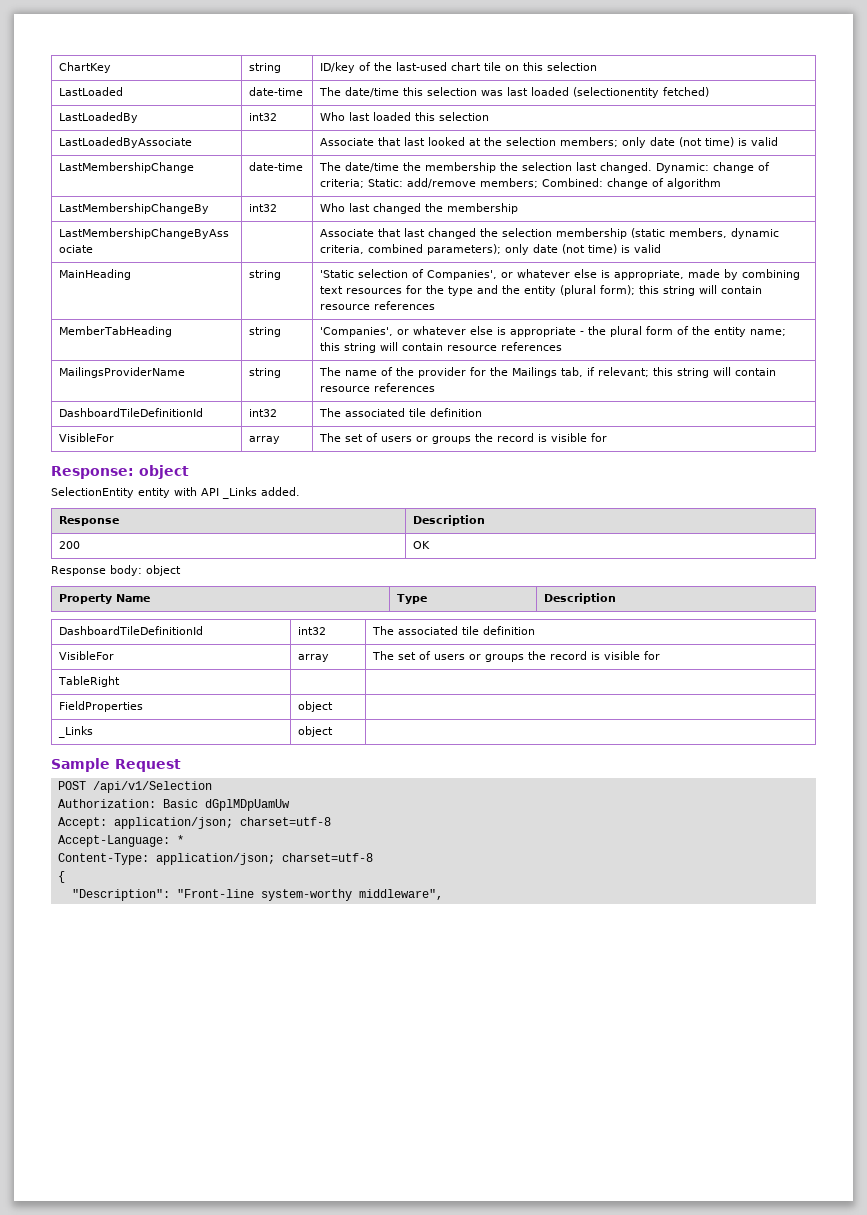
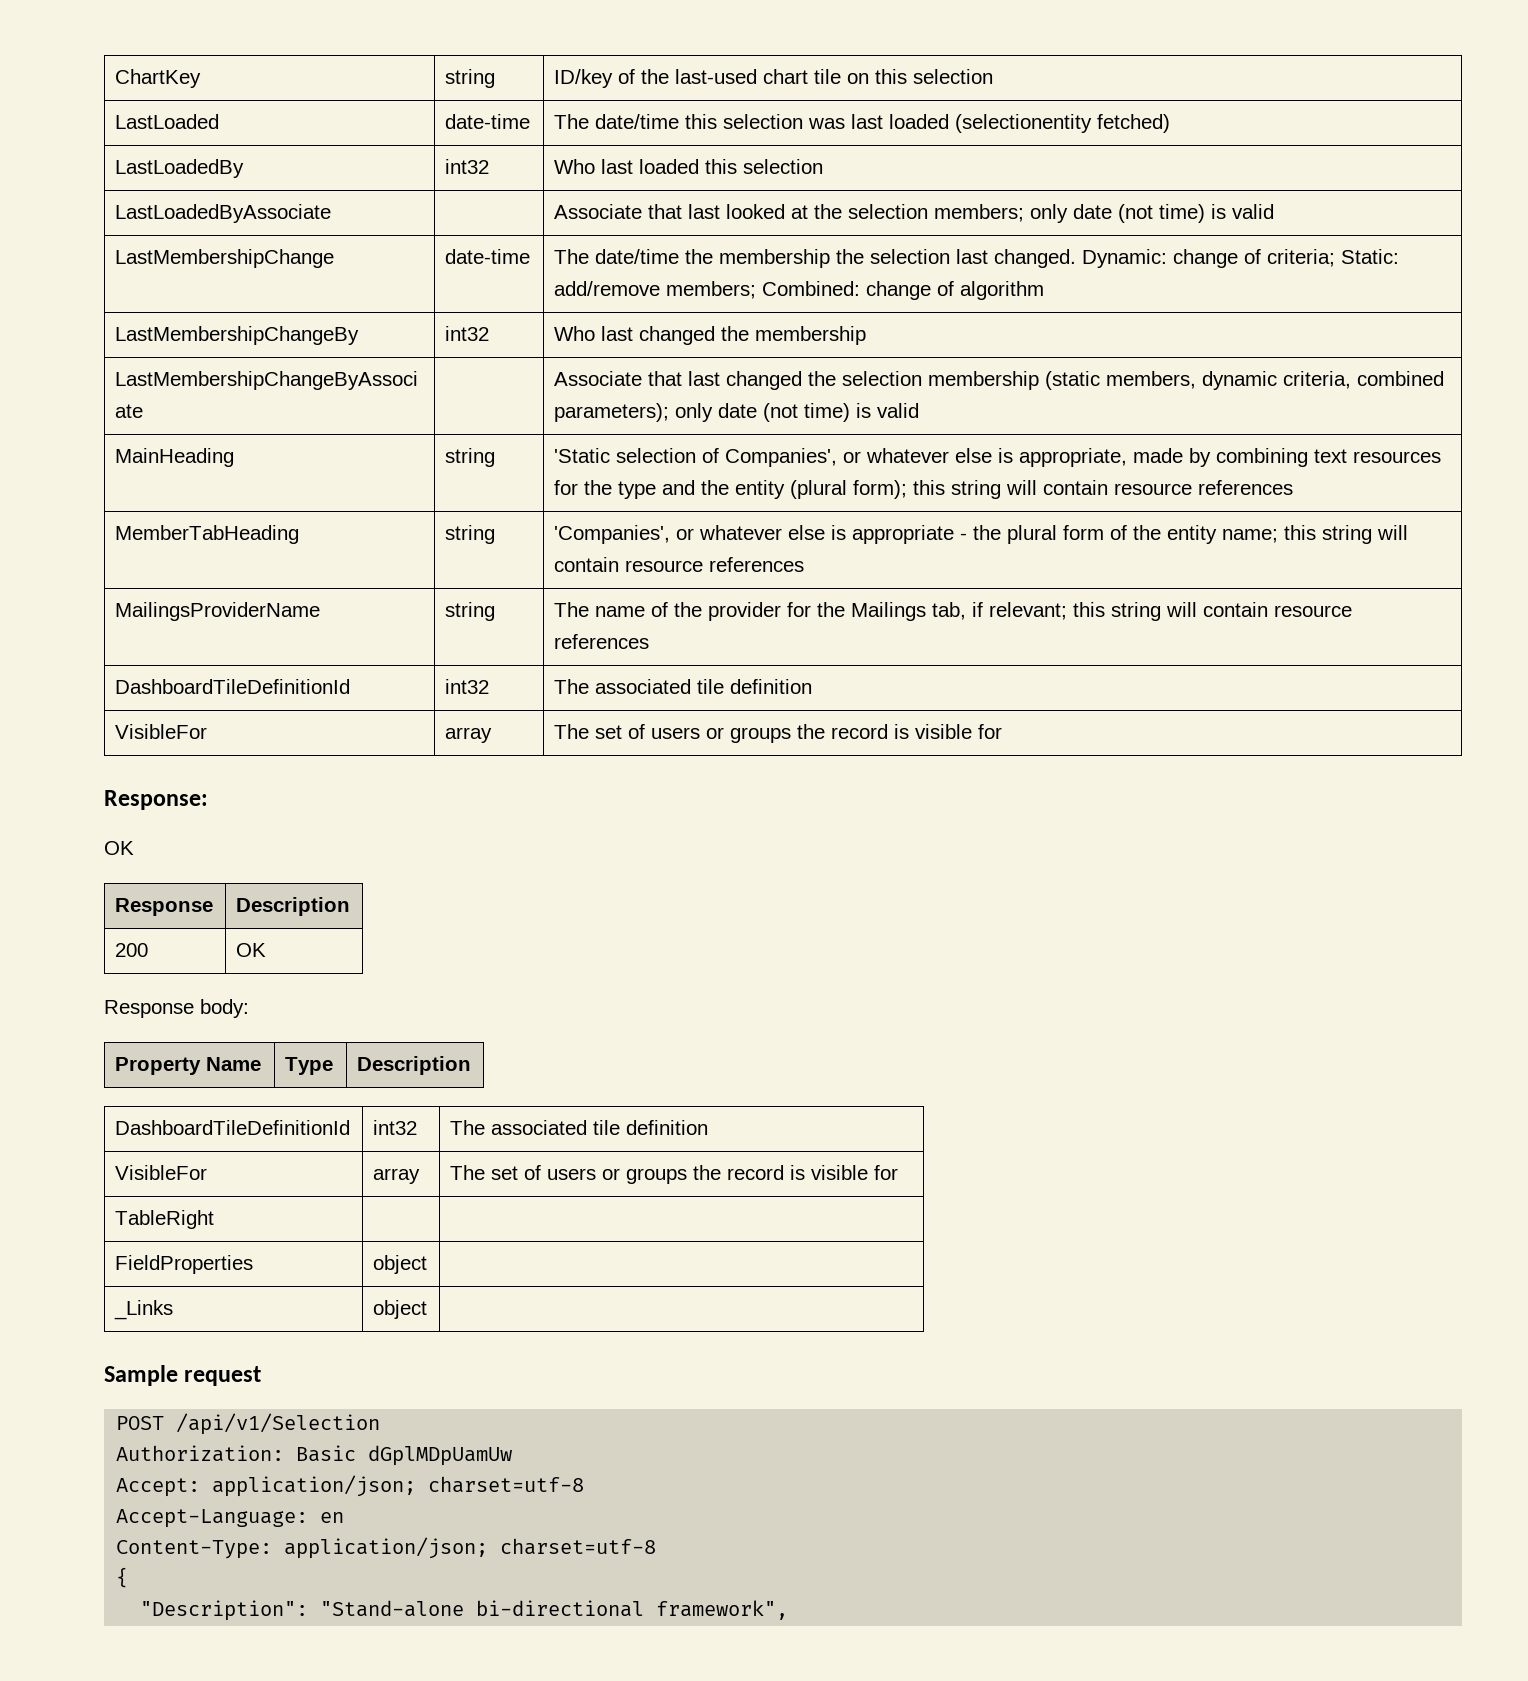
- Response: object
- SelectionEntity entity with API _Links added.
+ Response:
+ OK
- Response body: object
+ Response body:
- Sample Request
+ Sample request
- Accept-Language: *
+ Accept-Language: en
- "Description": "Front-line system-worthy middleware",
+ "Description": "Stand-alone bi-directional framework",

